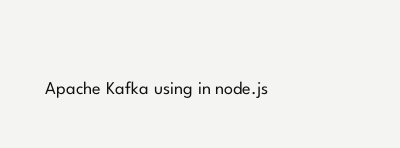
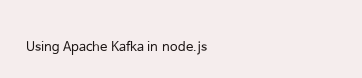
- Apache Kafka using in node.js
+ Using Apache Kafka in node.js

